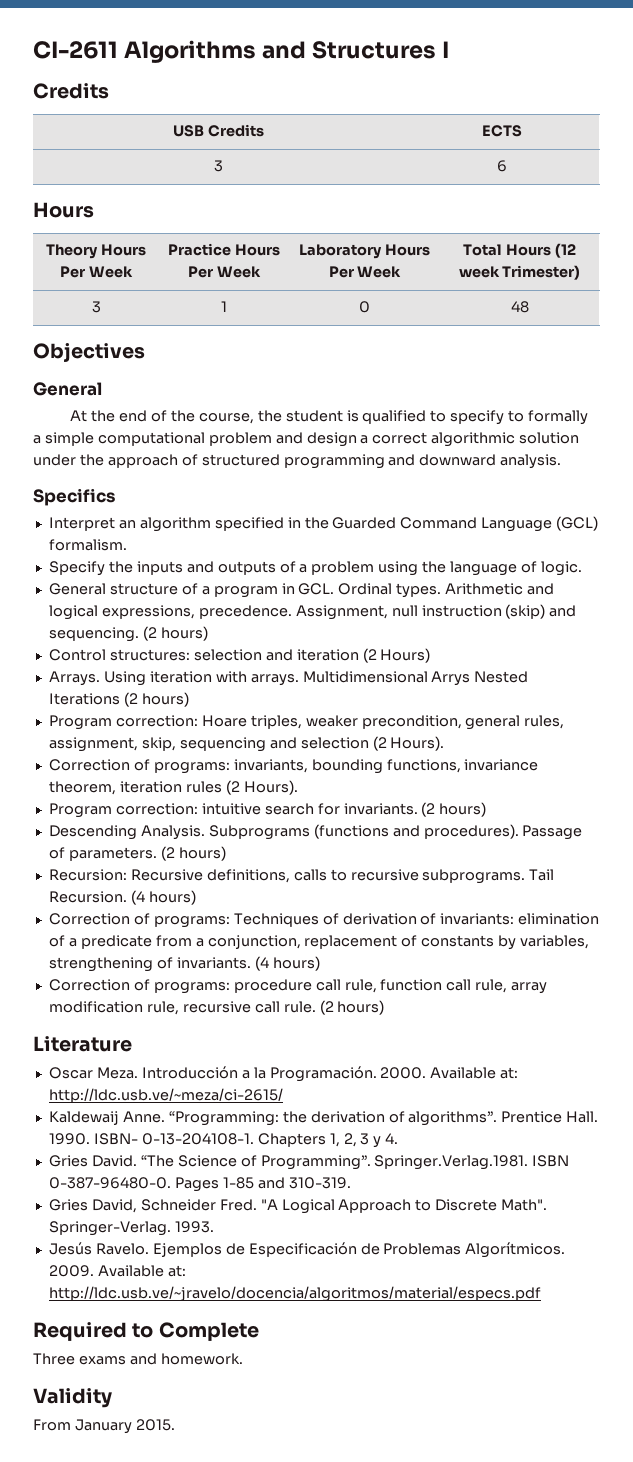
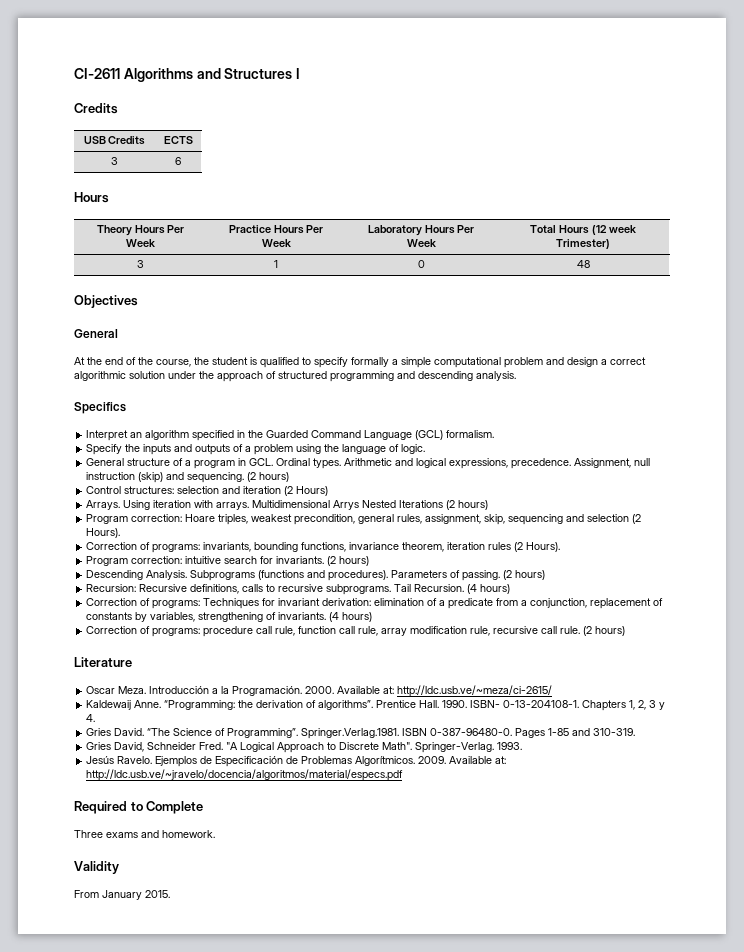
- At the end of the course, the student is qualified to specify to formally a simple computational problem and design a correct algorithmic solution under the approach of structured programming and downward analysis.
+ At the end of the course, the student is qualified to specify formally a simple computational problem and design a correct algorithmic solution under the approach of structured programming and descending analysis.
- Program correction: Hoare triples, weaker precondition, general rules, assignment, skip, sequencing and selection (2 Hours).
+ Program correction: Hoare triples, weakest precondition, general rules, assignment, skip, sequencing and selection (2 Hours).
- Passage of parameters.
+ Parameters of passing.
- Correction of programs: Techniques of derivation of invariants: elimination of a predicate from a conjunction, replacement of constants by variables, strengthening of invariants.
+ Correction of programs: Techniques for invariant derivation: elimination of a predicate from a conjunction, replacement of constants by variables, strengthening of invariants.

